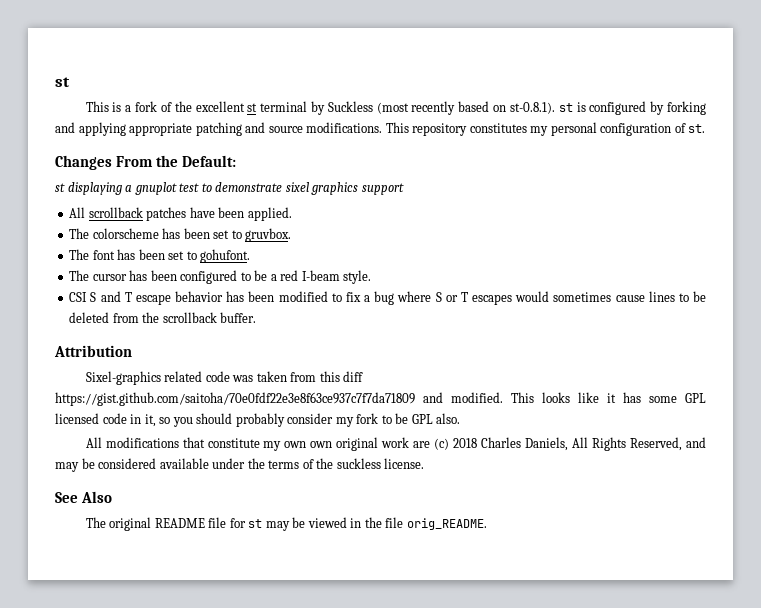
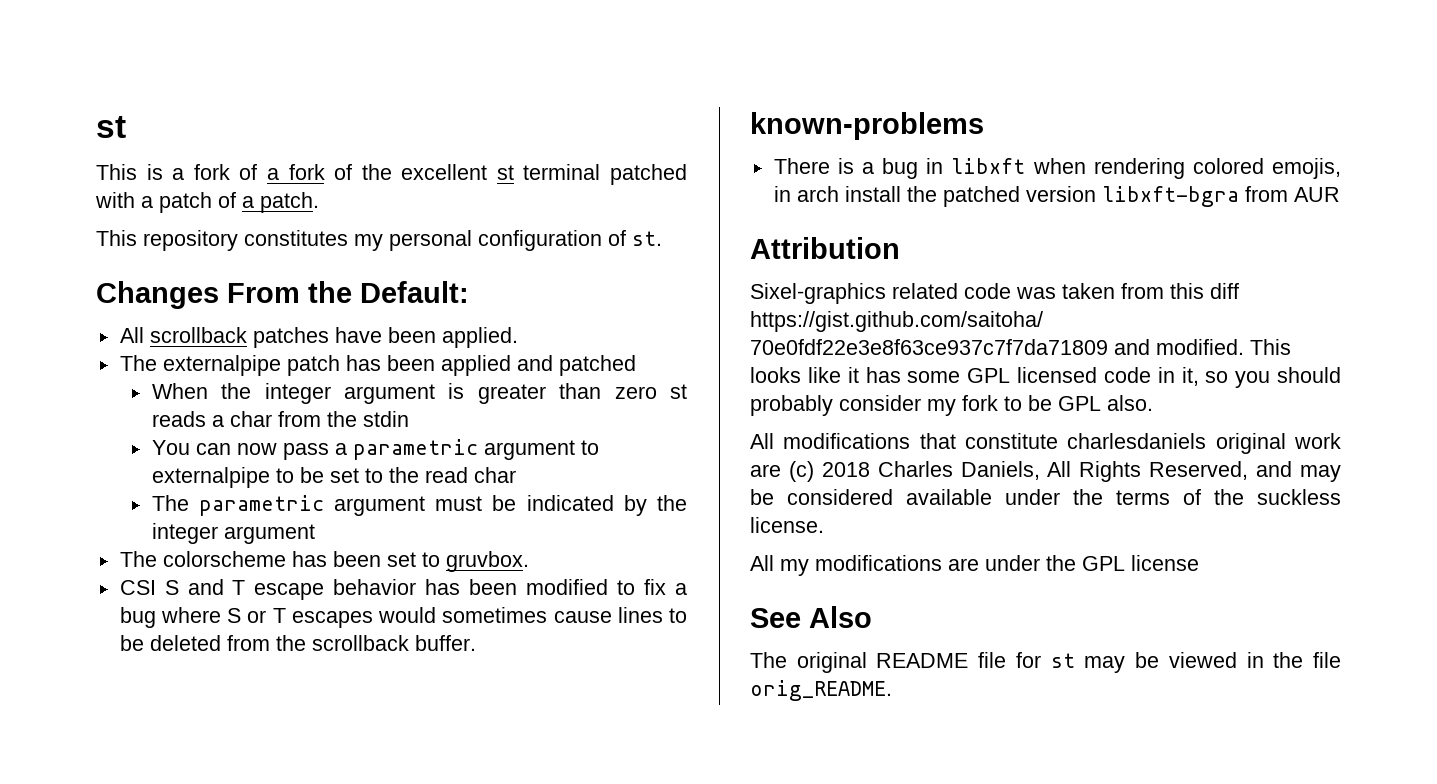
- This is a fork of the excellent st terminal by Suckless (most recently based on st-0.8.1). st is configured by forking and applying appropriate patching and source modifications. This repository constitutes my personal configuration of st.
+ This is a fork of a fork of the excellent st terminal patched with a patch of a patch.
+ This repository constitutes my personal configuration of st.
- st displaying a gnuplot test to demonstrate sixel graphics support
+ The externalpipe patch has been applied and patched
+ When the integer argument is greater than zero st reads a char from the stdin
+ You can now pass a parametric argument to externalpipe to be set to the read char
+ The parametric argument must be indicated by the integer argument
- The font has been set to gohufont.
- The cursor has been configured to be a red I-beam style.
+ known-problems
+ There is a bug in libxft when rendering colored emojis, in arch install the patched version libxft-bgra from AUR
- All modifications that constitute my own own original work are (c) 2018 Charles Daniels, All Rights Reserved, and may be considered available under the terms of the suckless license.
+ All modifications that constitute charlesdaniels original work are (c) 2018 Charles Daniels, All Rights Reserved, and may be considered available under the terms of the suckless license.
+ All my modifications are under the GPL license

